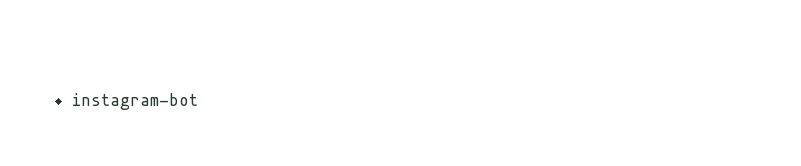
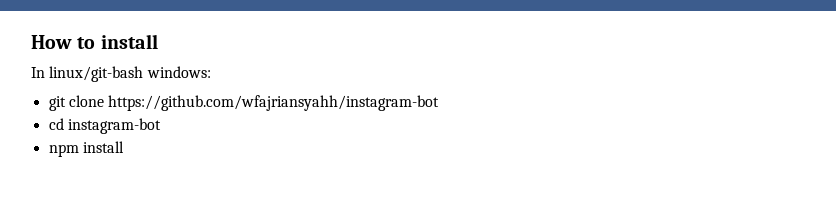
- instagram-bot
+ How to install
+ In linux/git-bash windows:
+ git clone https://github.com/wfajriansyahh/instagram-bot
+ cd instagram-bot
+ npm install

